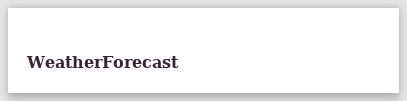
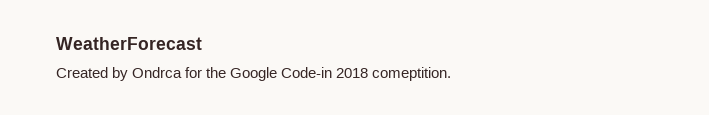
+ Created by Ondrca for the Google Code-in 2018 comeptition.

